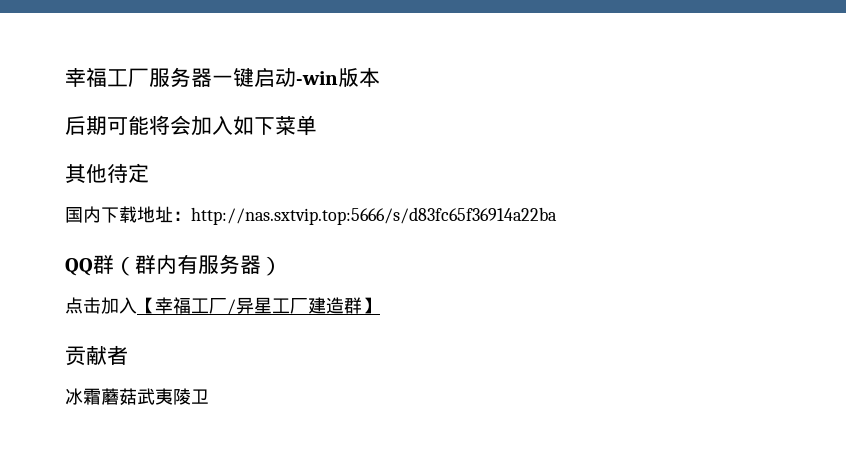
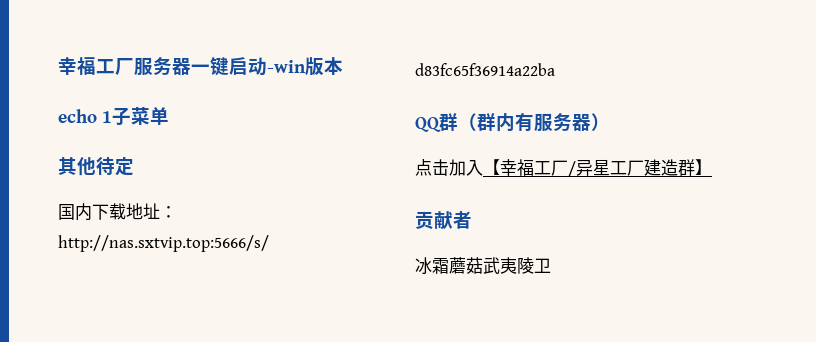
- 后期可能将会加入如下菜单
+ echo 1子菜单

